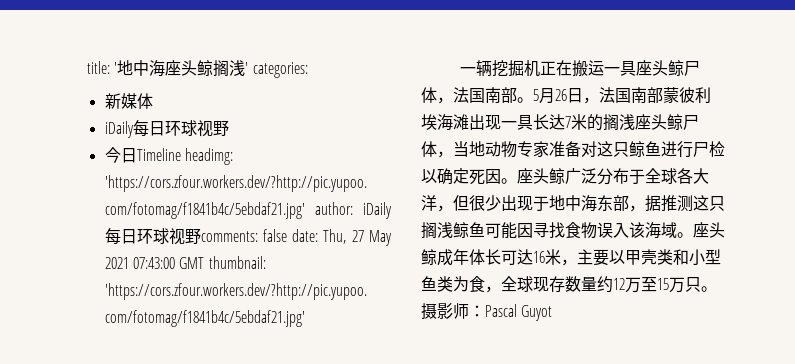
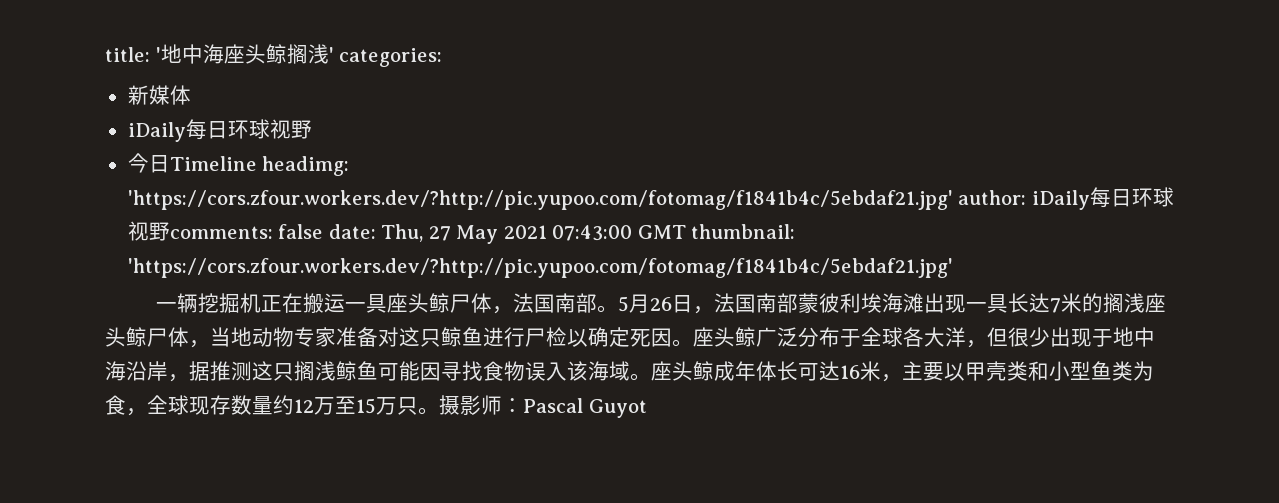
- 座头鲸广泛分布于全球各大洋，但很少出现于地中海东部，据推测这只搁浅鲸鱼可能因寻找食物误入该海域。
+ 座头鲸广泛分布于全球各大洋，但很少出现于地中海沿岸，据推测这只搁浅鲸鱼可能因寻找食物误入该海域。

